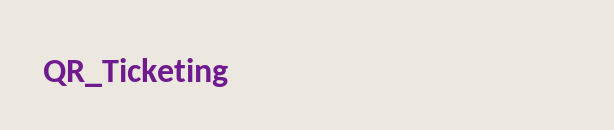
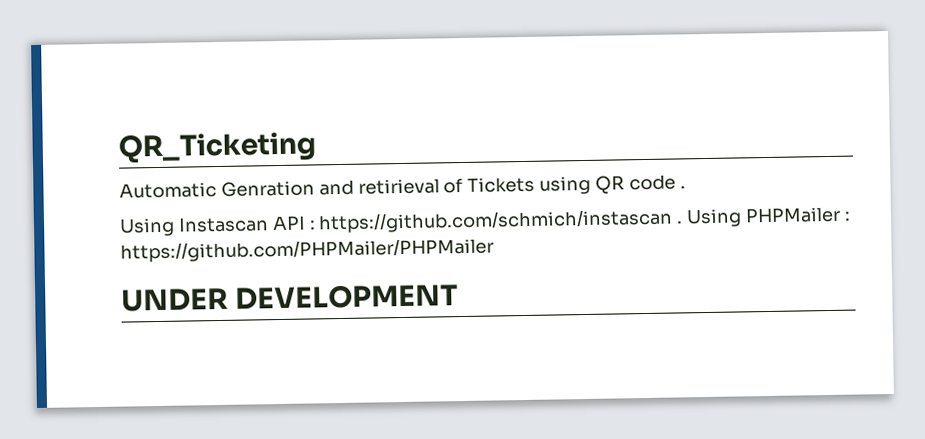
+ Automatic Genration and retirieval of Tickets using QR code .
+ Using Instascan API : https://github.com/schmich/instascan . Using PHPMailer : https://github.com/PHPMailer/PHPMailer
+ UNDER DEVELOPMENT

